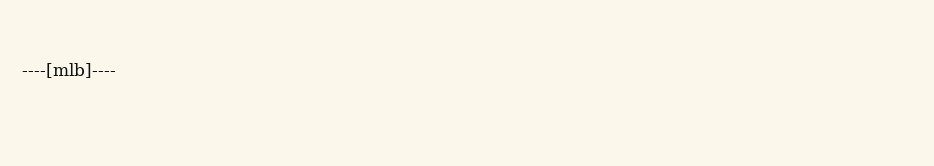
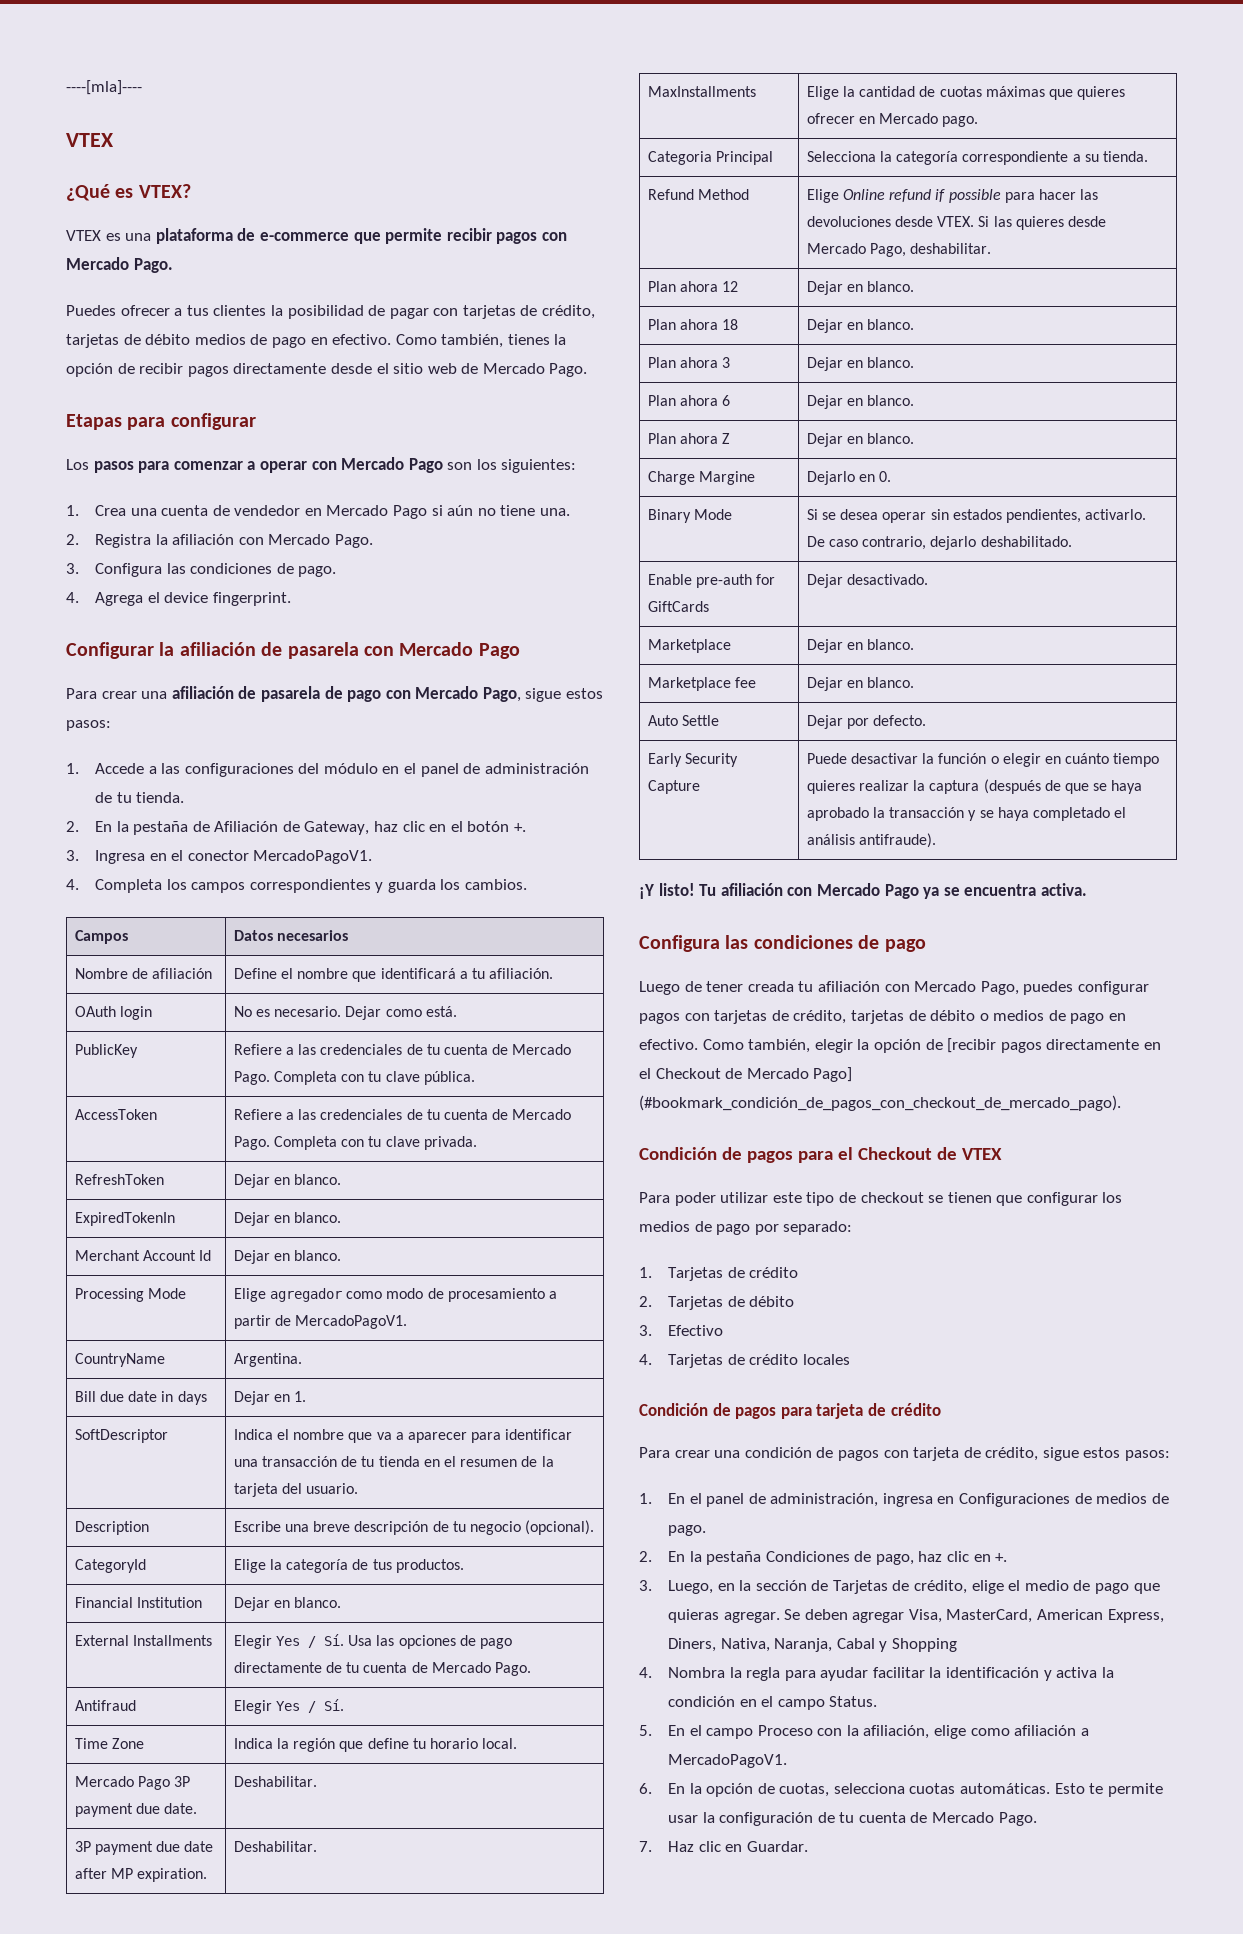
- ----[mlb]----
+ ----[mla]----
+ VTEX
+ ¿Qué es VTEX?
+ VTEX es una plataforma de e-commerce que permite recibir pagos con Mercado Pago.
+ Puedes ofrecer a tus clientes la posibilidad de pagar con tarjetas de crédito, tarjetas de débito medios de pago en efectivo. Como también, tienes la opción de recibir pagos directamente desde el sitio web de Mercado Pago.
+ Etapas para configurar
+ Los pasos para comenzar a operar con Mercado Pago son los siguientes:
+ 1. Crea una cuenta de vendedor en Mercado Pago si aún no tiene una.
+ 2. Registra la afiliación con Mercado Pago.
+ 3. Configura las condiciones de pago.
+ 4. Agrega el device fingerprint.
+ Configurar la afiliación de pasarela con Mercado Pago
+ Para crear una afiliación de pasarela de pago con Mercado Pago, sigue estos pasos:
+ 1. Accede a las configuraciones del módulo en el panel de administración de tu tienda.
+ 2. En la pestaña de Afiliación de Gateway, haz clic en el botón +.
+ 3. Ingresa en el conector MercadoPagoV1.
+ 4. Completa los campos correspondientes y guarda los cambios.
+ Campos | Datos necesarios
+ Nombre de afiliación | Define el nombre que identificará a tu afiliación.
+ OAuth login | No es necesario. Dejar como está.
+ PublicKey | Refiere a las credenciales de tu cuenta de Mercado Pago. Completa con tu clave pública.
+ AccessToken | Refiere a las credenciales de tu cuenta de Mercado Pago. Completa con tu clave privada.
+ RefreshToken | Dejar en blanco.
+ ExpiredTokenIn | Dejar en blanco.
+ Merchant Account Id | Dejar en blanco.
+ Processing Mode | Elige agregador como modo de procesamiento a partir de MercadoPagoV1.
+ CountryName | Argentina.
+ Bill due date in days | Dejar en 1.
+ SoftDescriptor | Indica el nombre que va a aparecer para identificar una transacción de tu tienda en el resumen de la tarjeta del usuario.
+ Description | Escribe una breve descripción de tu negocio (opcional).
+ CategoryId | Elige la categoría de tus productos.
+ Financial Institution | Dejar en blanco.
+ External Installments | Elegir Yes / Sí. Usa las opciones de pago directamente de tu cuenta de Mercado Pago.
+ Antifraud | Elegir Yes / Sí.
+ Time Zone | Indica la región que define tu horario local.
+ Mercado Pago 3P payment due date. | Deshabilitar.
+ 3P payment due date after MP expiration. | Deshabilitar.
+ MaxInstallments | Elige la cantidad de cuotas máximas que quieres ofrecer en Mercado pago.
+ Categoria Principal | Selecciona la categoría correspondiente a su tienda.
+ Refund Method | Elige Online refund if possible para hacer las devoluciones desde VTEX. Si las quieres desde Mercado Pago, deshabilitar.
+ Plan ahora 12 | Dejar en blanco.
+ Plan ahora 18 | Dejar en blanco.
+ Plan ahora 3 | Dejar en blanco.
+ Plan ahora 6 | Dejar en blanco.
+ Plan ahora Z | Dejar en blanco.
+ Charge Margine | Dejarlo en 0.
+ Binary Mode | Si se desea operar sin estados pendientes, activarlo. De caso contrario, dejarlo deshabilitado.
+ Enable pre-auth for GiftCards | Dejar desactivado.
+ Marketplace | Dejar en blanco.
+ Marketplace fee | Dejar en blanco.
+ Auto Settle | Dejar por defecto.
+ Early Security Capture | Puede desactivar la función o elegir en cuánto tiempo quieres realizar la captura (después de que se haya aprobado la transacción y se haya completado el análisis antifraude).
+ ¡Y listo! Tu afiliación con Mercado Pago ya se encuentra activa.
+ Configura las condiciones de pago
+ Luego de tener creada tu afiliación con Mercado Pago, puedes configurar pagos con tarjetas de crédito, tarjetas de débito o medios de pago en efectivo. Como también, elegir la opción de [recibir pagos directamente en el Checkout de Mercado Pago] (#bookmark_condición_de_pagos_con_checkout_de_mercado_pago).
+ Condición de pagos para el Checkout de VTEX
+ Para poder utilizar este tipo de checkout se tienen que configurar los medios de pago por separado:
+ 1. Tarjetas de crédito
+ 2. Tarjetas de débito
+ 3. Efectivo
+ 4. Tarjetas de crédito locales
+ Condición de pagos para tarjeta de crédito
+ Para crear una condición de pagos con tarjeta de crédito, sigue estos pasos:
+ 1. En el panel de administración, ingresa en Configuraciones de medios de pago.
+ 2. En la pestaña Condiciones de pago, haz clic en +.
+ 3. Luego, en la sección de Tarjetas de crédito, elige el medio de pago que quieras agregar. Se deben agregar Visa, MasterCard, American Express, Diners, Nativa, Naranja, Cabal y Shopping
+ 4. Nombra la regla para ayudar facilitar la identificación y activa la condición en el campo Status.
+ 5. En el campo Proceso con la afiliación, elige como afiliación a MercadoPagoV1.
+ 6. En la opción de cuotas, selecciona cuotas automáticas. Esto te permite usar la configuración de tu cuenta de Mercado Pago.
+ 7. Haz clic en Guardar.

